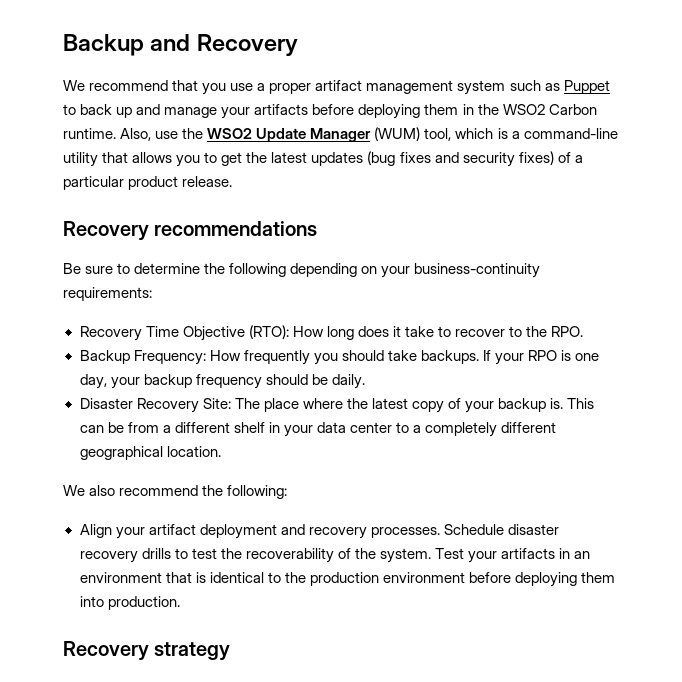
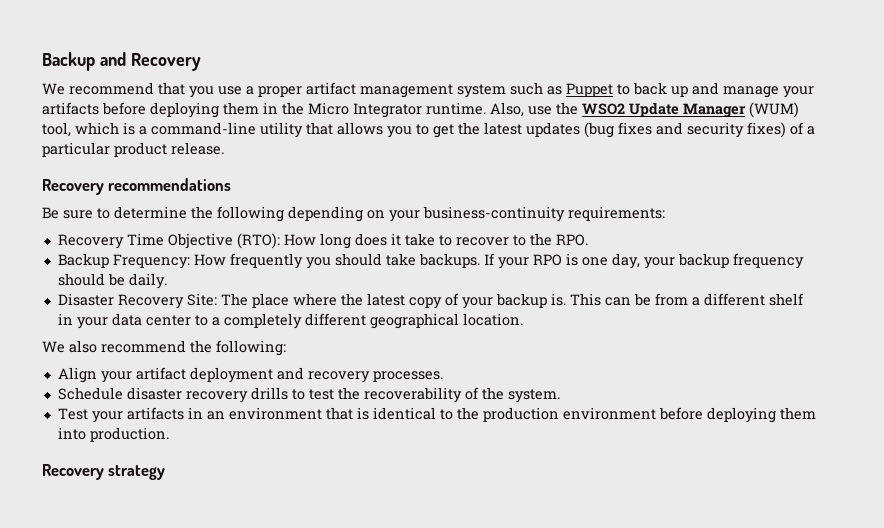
- We recommend that you use a proper artifact management system such as Puppet to back up and manage your artifacts before deploying them in the WSO2 Carbon runtime.
+ We recommend that you use a proper artifact management system such as Puppet to back up and manage your artifacts before deploying them in the Micro Integrator runtime.
- Align your artifact deployment and recovery processes. Schedule disaster recovery drills to test the recoverability of the system. Test your artifacts in an environment that is identical to the production environment before deploying them into production.
+ Align your artifact deployment and recovery processes.
+ Schedule disaster recovery drills to test the recoverability of the system.
+ Test your artifacts in an environment that is identical to the production environment before deploying them into production.

